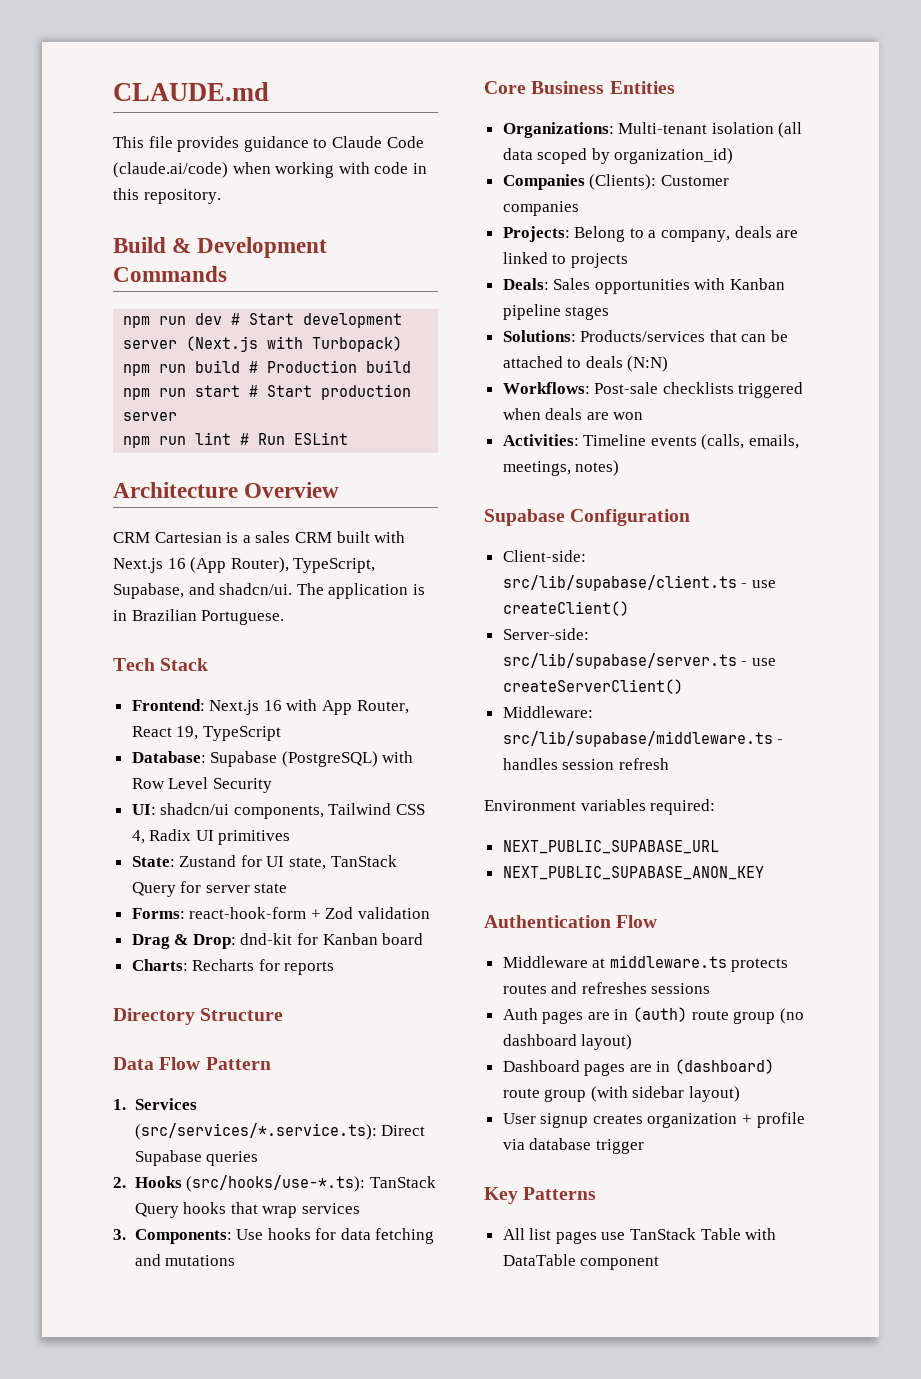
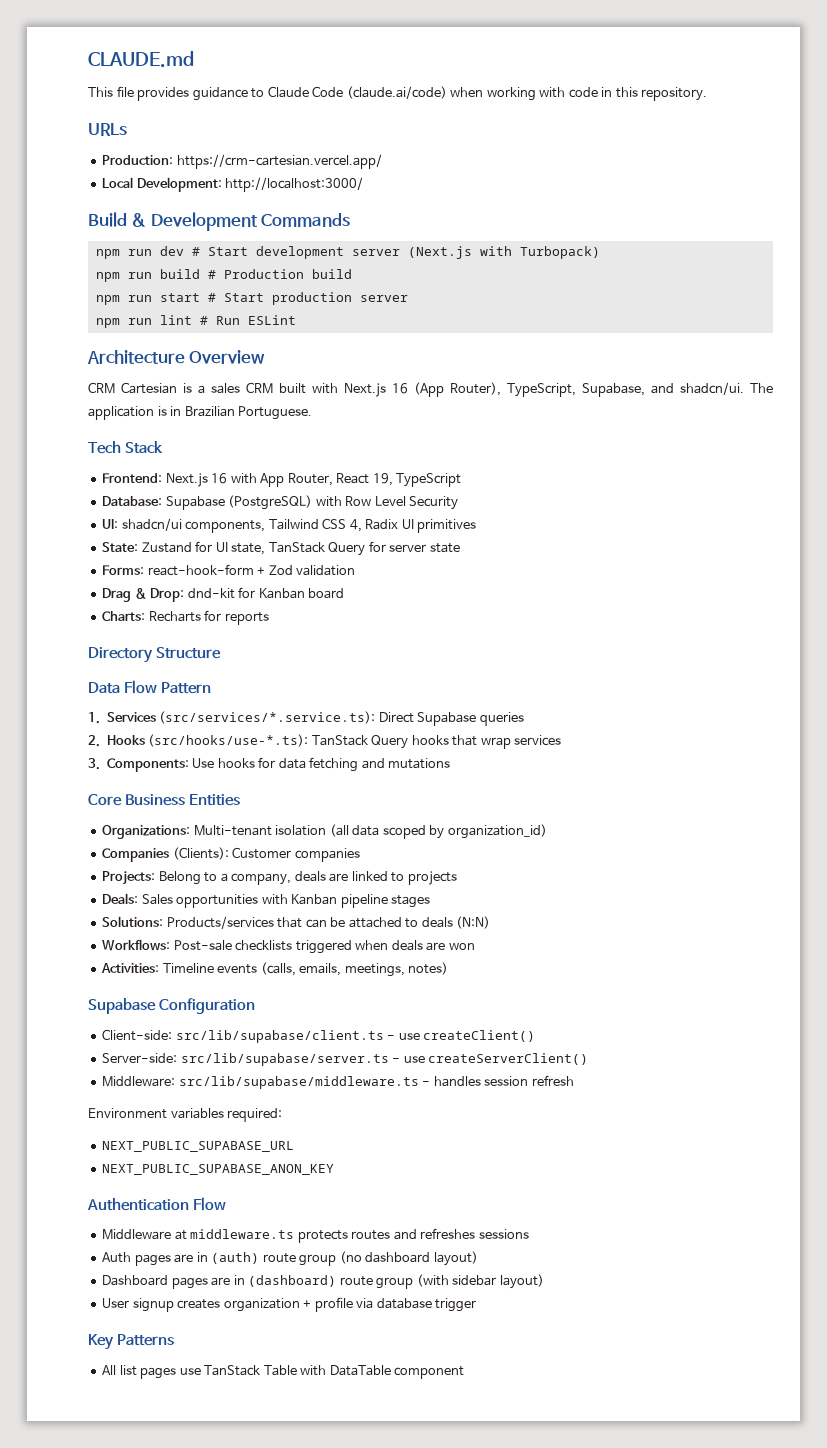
+ URLs
+ Production: https://crm-cartesian.vercel.app/
+ Local Development: http://localhost:3000/

